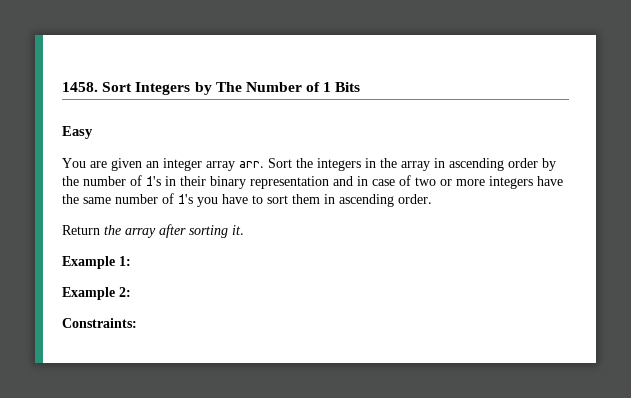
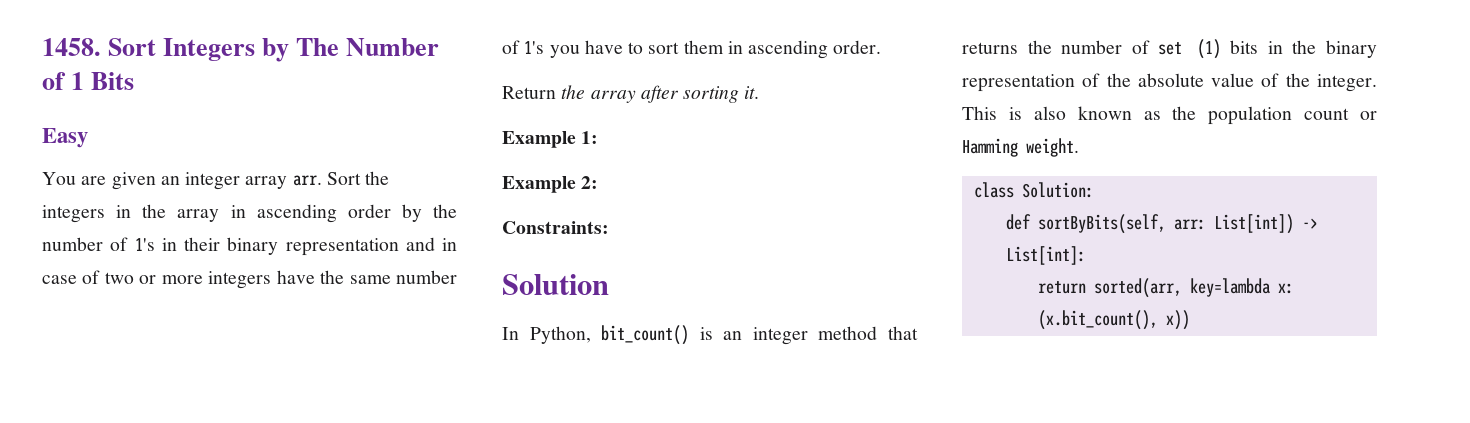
+ Solution
+ In Python, bit_count() is an integer method that returns the number of set (1) bits in the binary representation of the absolute value of the integer. This is also known as the population count or Hamming weight.
+ class Solution:
+ def sortByBits(self, arr: List[int]) -> List[int]:
+ return sorted(arr, key=lambda x: (x.bit_count(), x))

